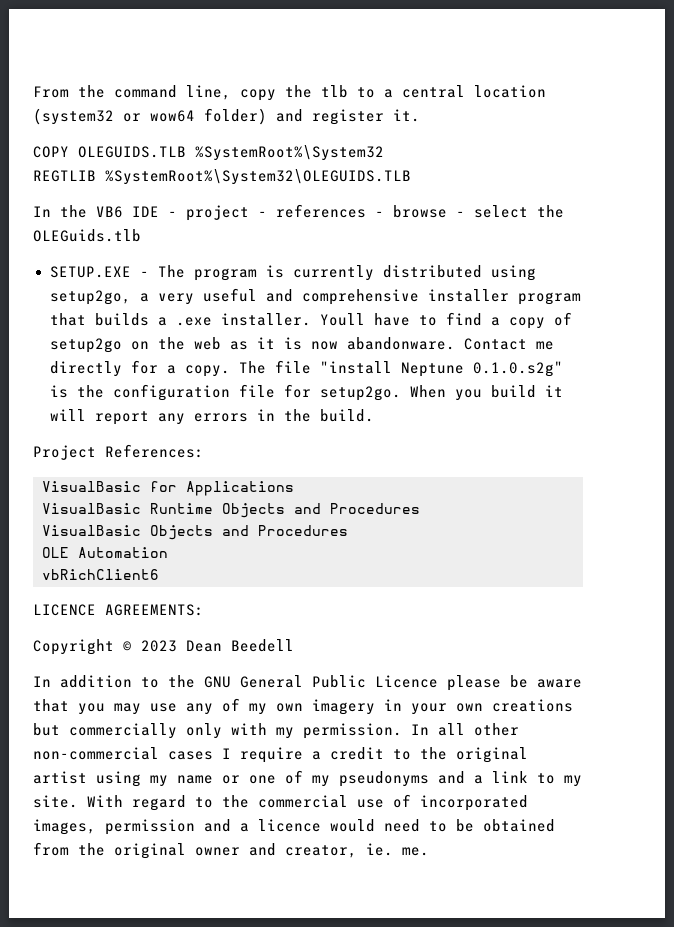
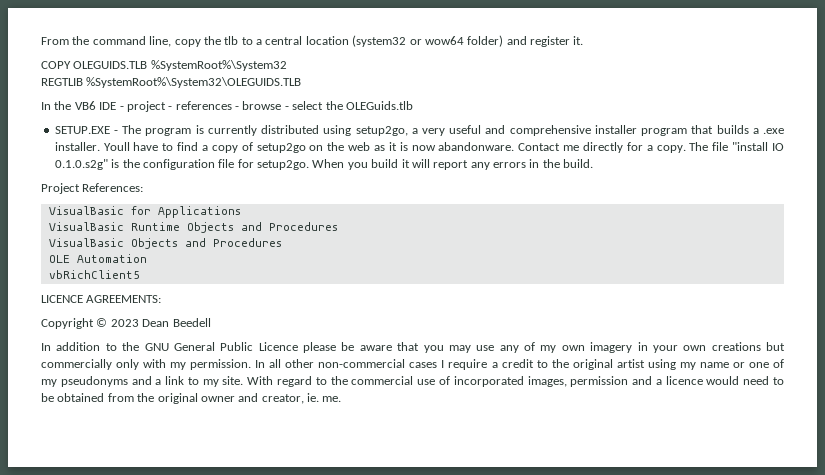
- The file "install Neptune 0.1.0.s2g" is the configuration file for setup2go.
+ The file "install IO 0.1.0.s2g" is the configuration file for setup2go.
- vbRichClient6
+ vbRichClient5

